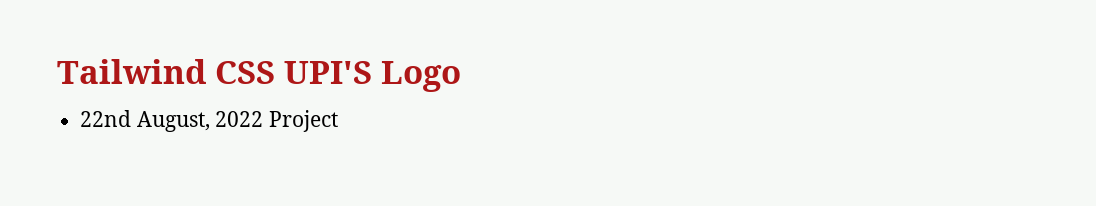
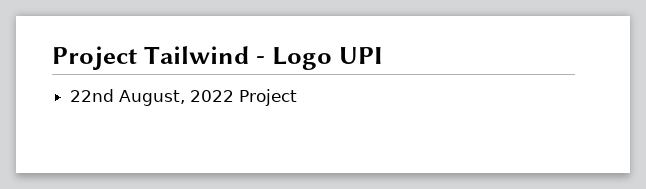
- Tailwind CSS UPI'S Logo
+ Project Tailwind - Logo UPI

